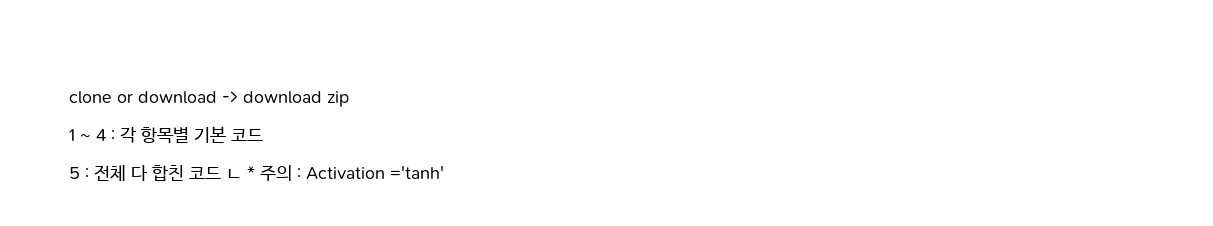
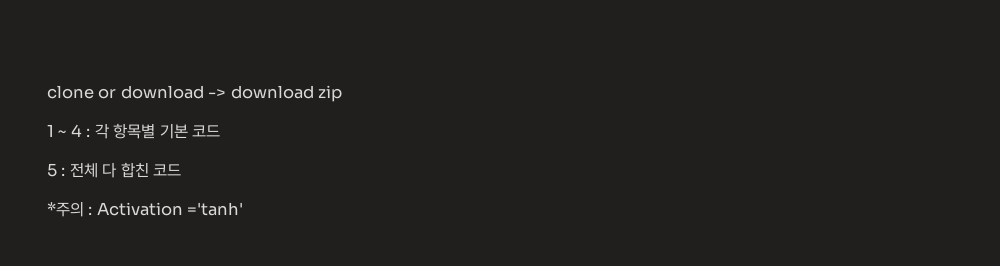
- 5 : 전체 다 합친 코드 ㄴ * 주의 : Activation ='tanh'
+ 5 : 전체 다 합친 코드
+ *주의 : Activation ='tanh'

